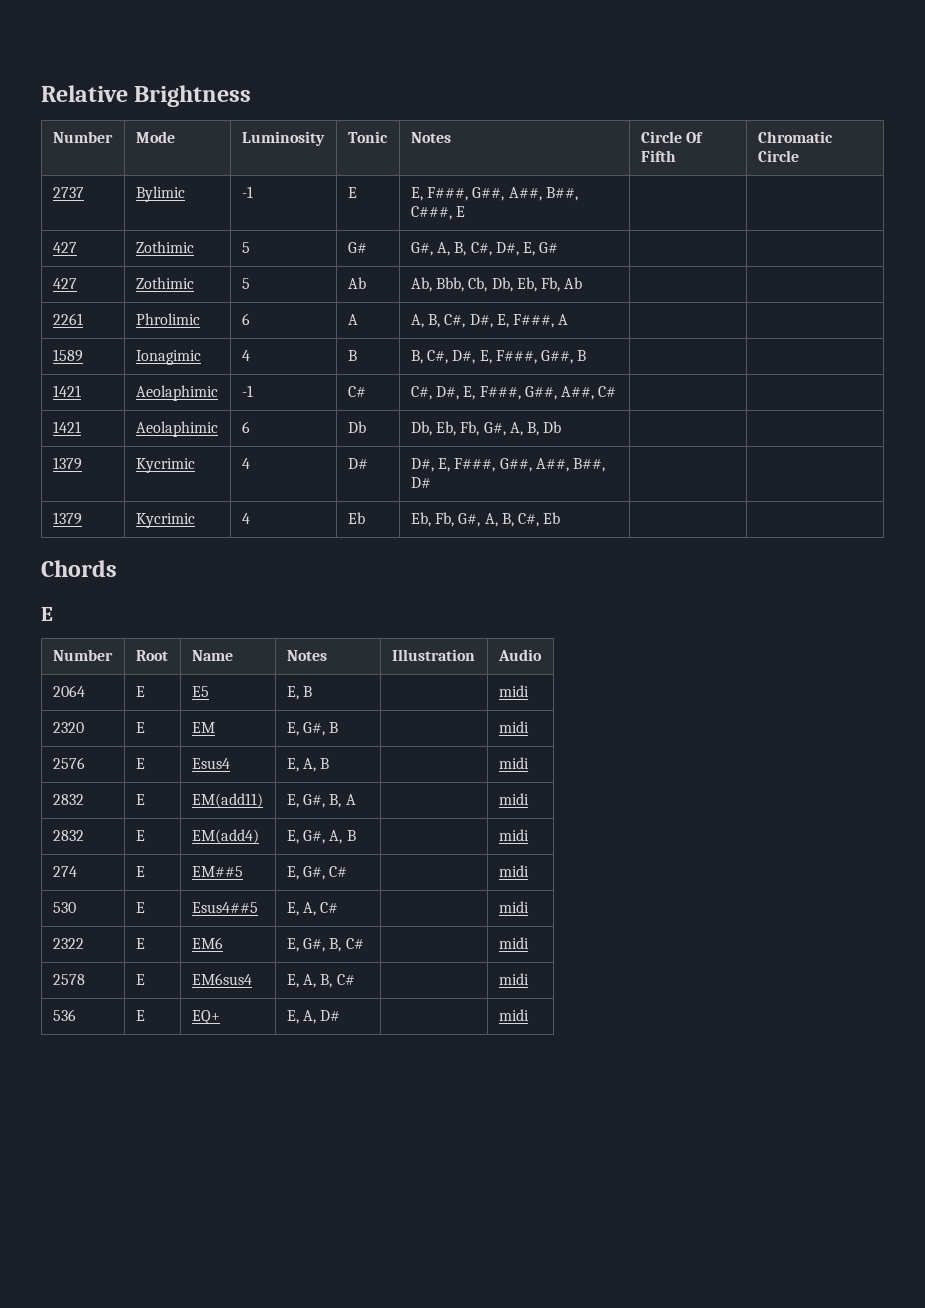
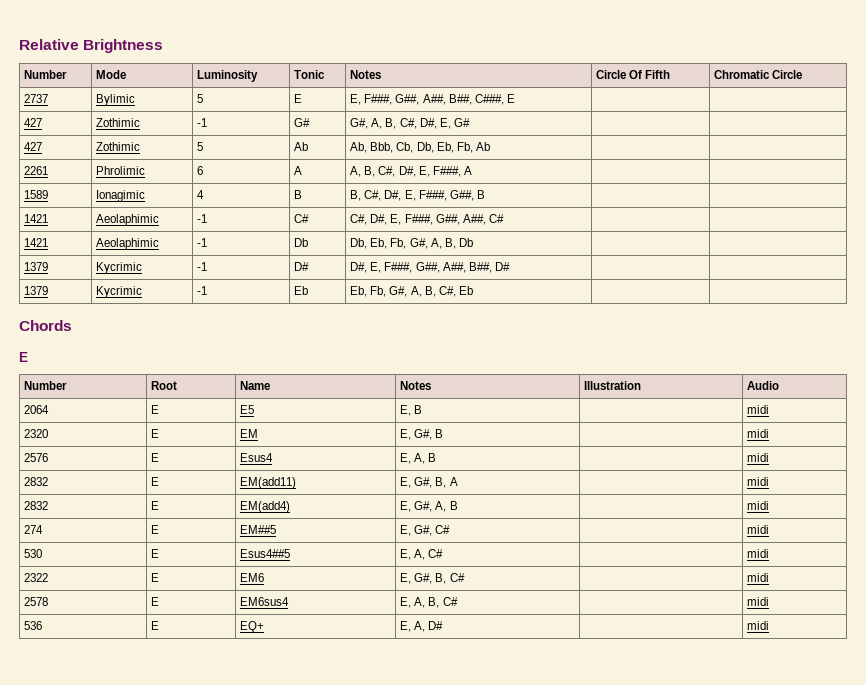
- 2737 | Bylimic | -1 | E | E, F###, G##, A##, B##, C###, E | |
+ 2737 | Bylimic | 5 | E | E, F###, G##, A##, B##, C###, E | |
- 427 | Zothimic | 5 | G# | G#, A, B, C#, D#, E, G# | |
+ 427 | Zothimic | -1 | G# | G#, A, B, C#, D#, E, G# | |
- 1421 | Aeolaphimic | 6 | Db | Db, Eb, Fb, G#, A, B, Db | |
+ 1421 | Aeolaphimic | -1 | Db | Db, Eb, Fb, G#, A, B, Db | |
- 1379 | Kycrimic | 4 | D# | D#, E, F###, G##, A##, B##, D# | |
+ 1379 | Kycrimic | -1 | D# | D#, E, F###, G##, A##, B##, D# | |
- 1379 | Kycrimic | 4 | Eb | Eb, Fb, G#, A, B, C#, Eb | |
+ 1379 | Kycrimic | -1 | Eb | Eb, Fb, G#, A, B, C#, Eb | |

